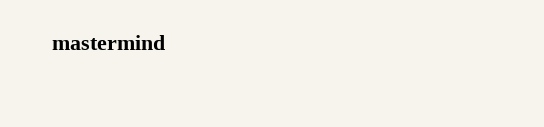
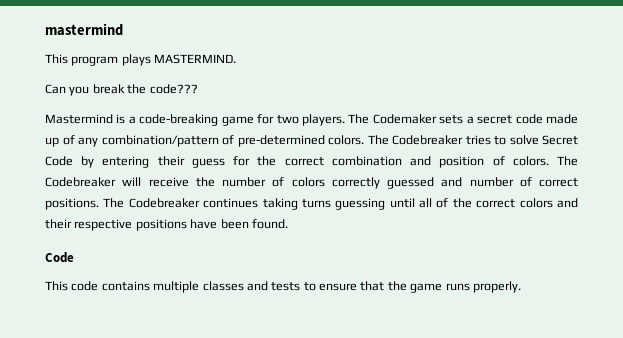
+ This program plays MASTERMIND.
+ Can you break the code???
+ Mastermind is a code-breaking game for two players. The Codemaker sets a secret code made up of any combination/pattern of pre-determined colors. The Codebreaker tries to solve Secret Code by entering their guess for the correct combination and position of colors. The Codebreaker will receive the number of colors correctly guessed and number of correct positions. The Codebreaker continues taking turns guessing until all of the correct colors and their respective positions have been found.
+ Code
+ This code contains multiple classes and tests to ensure that the game runs properly.

